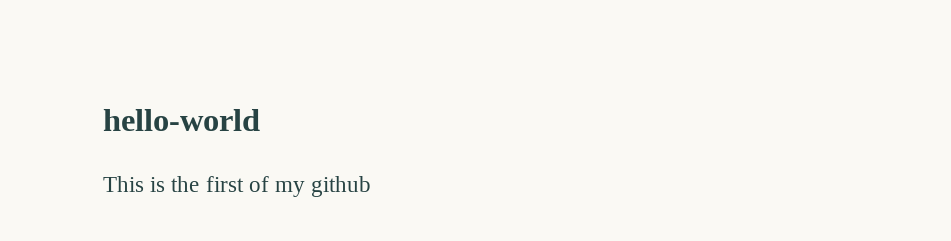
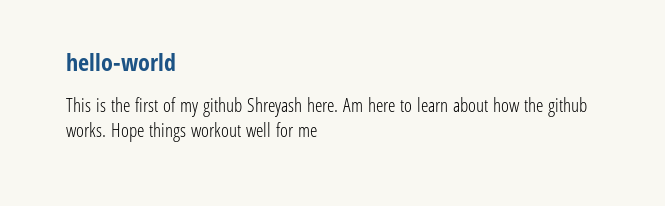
- This is the first of my github
+ This is the first of my github Shreyash here. Am here to learn about how the github works. Hope things workout well for me

